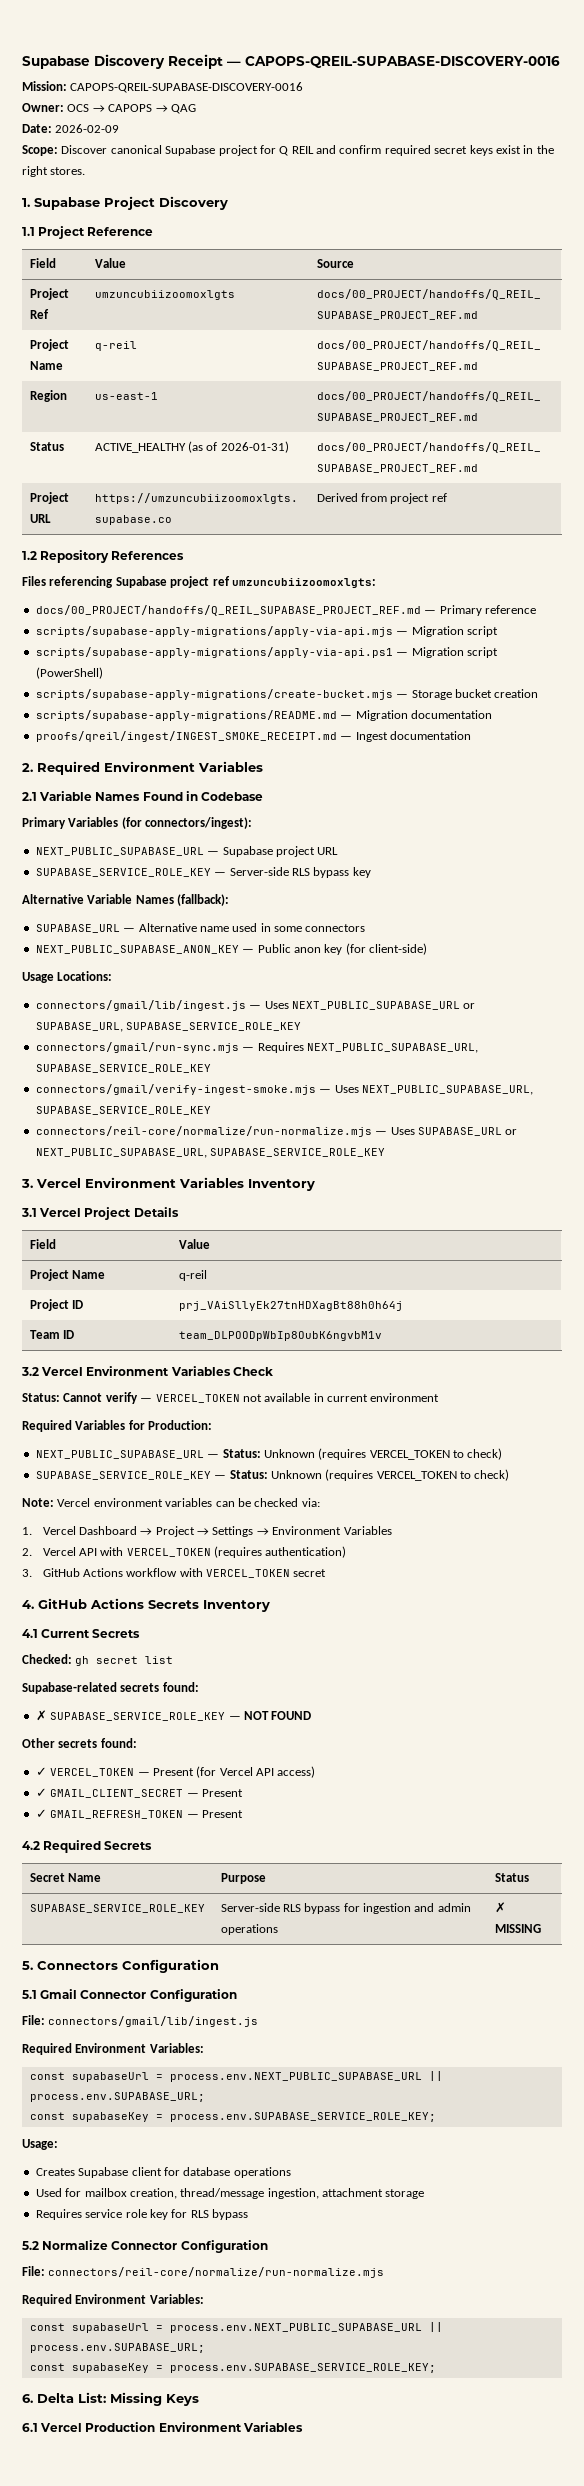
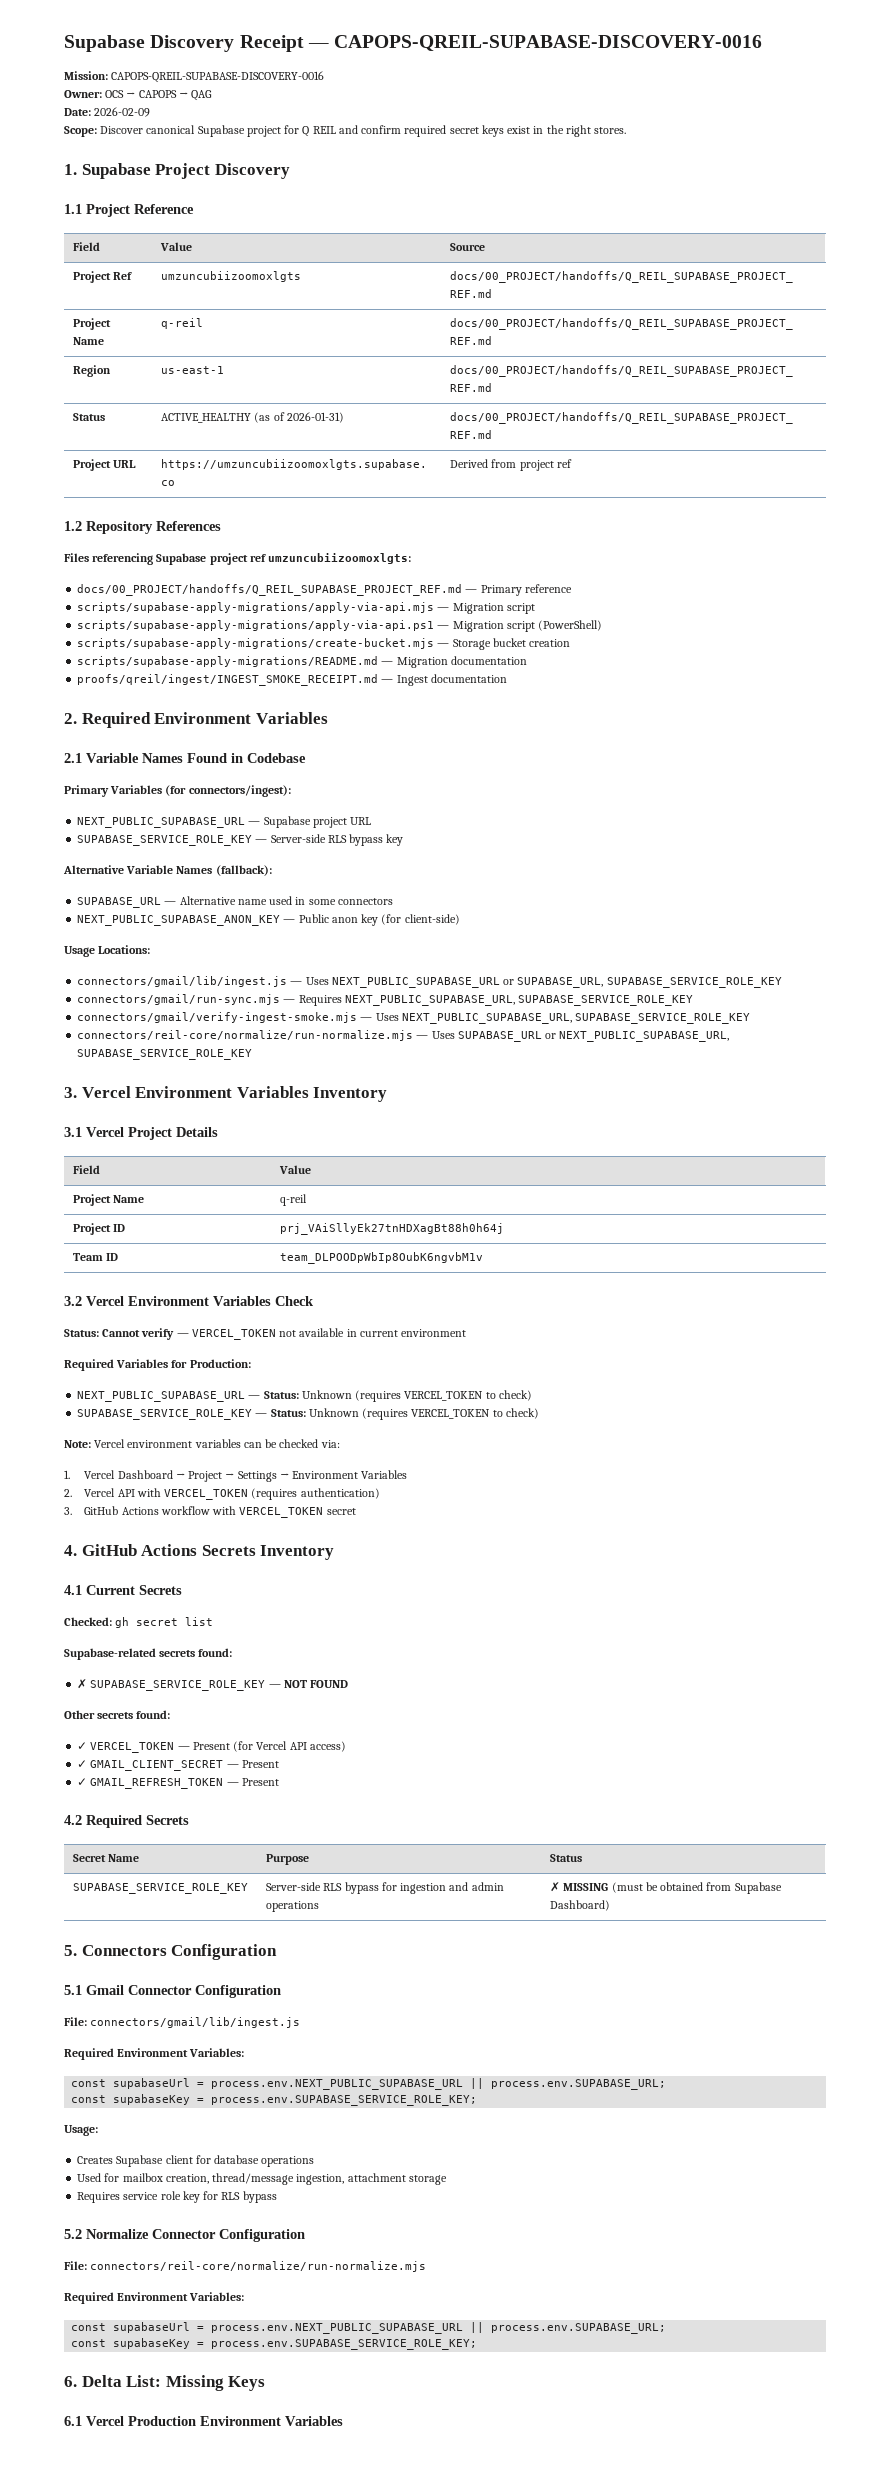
- SUPABASE_SERVICE_ROLE_KEY | Server-side RLS bypass for ingestion and admin operations | ✗ MISSING
+ SUPABASE_SERVICE_ROLE_KEY | Server-side RLS bypass for ingestion and admin operations | ✗ MISSING (must be obtained from Supabase Dashboard)

